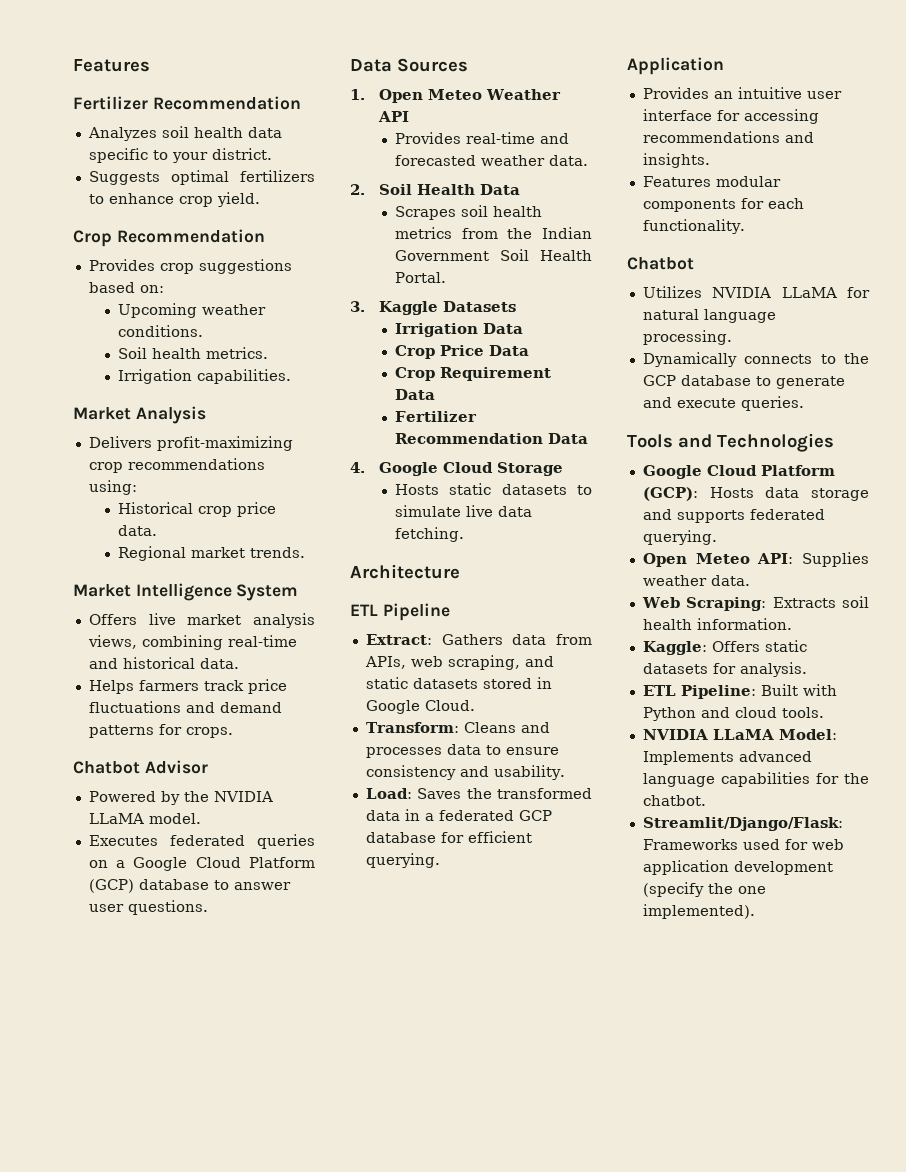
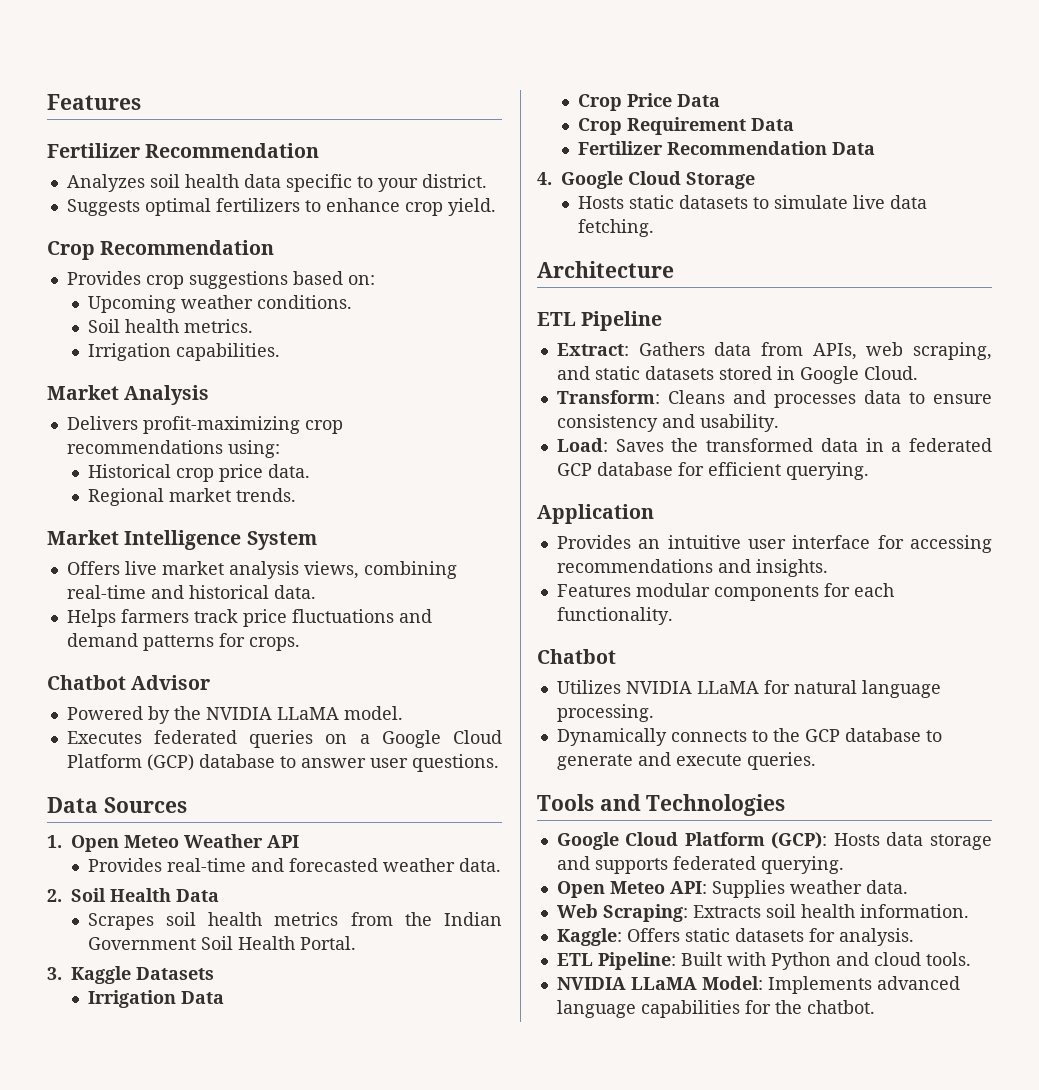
- Streamlit/Django/Flask: Frameworks used for web application development (specify the one implemented).

